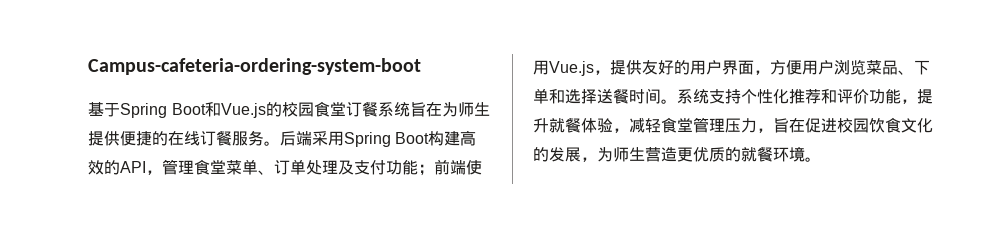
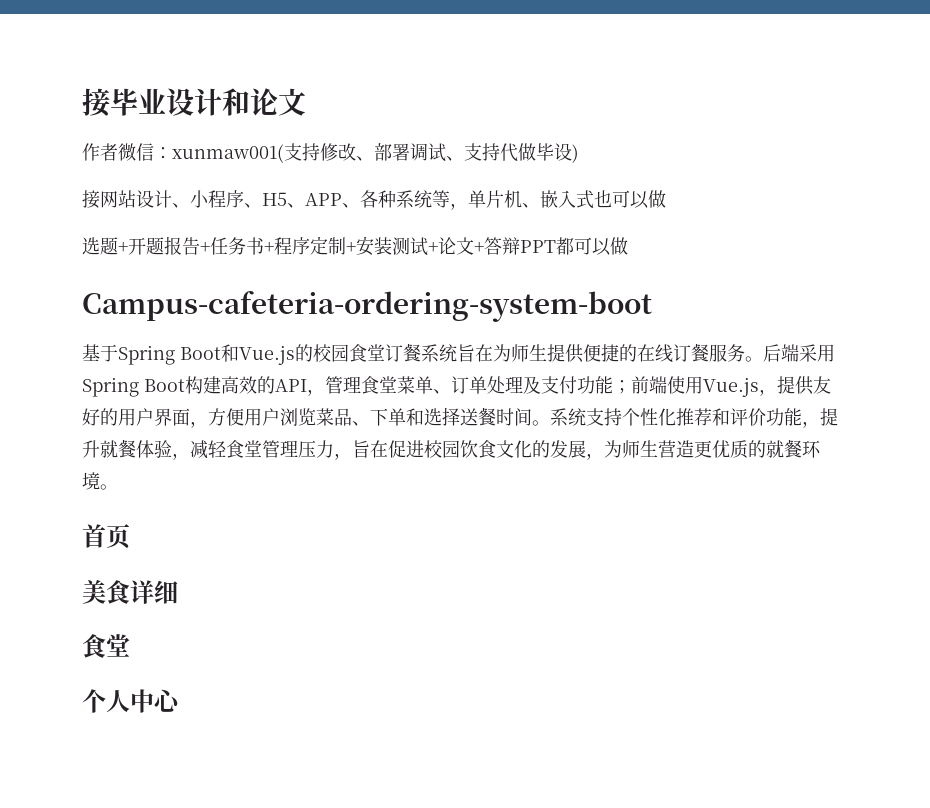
+ 接毕业设计和论文
+ 作者微信：xunmaw001(支持修改、部署调试、支持代做毕设)
+ 接网站设计、小程序、H5、APP、各种系统等，单片机、嵌入式也可以做
+ 选题+开题报告+任务书+程序定制+安装测试+论文+答辩PPT都可以做
+ 首页
+ 美食详细
+ 食堂
+ 个人中心

